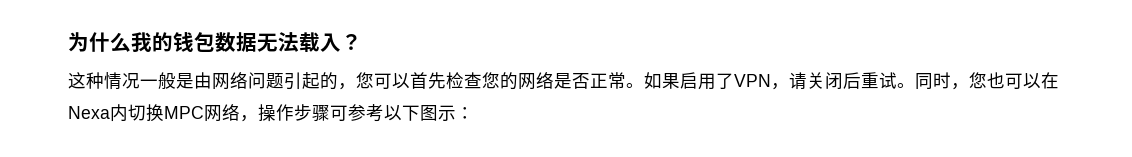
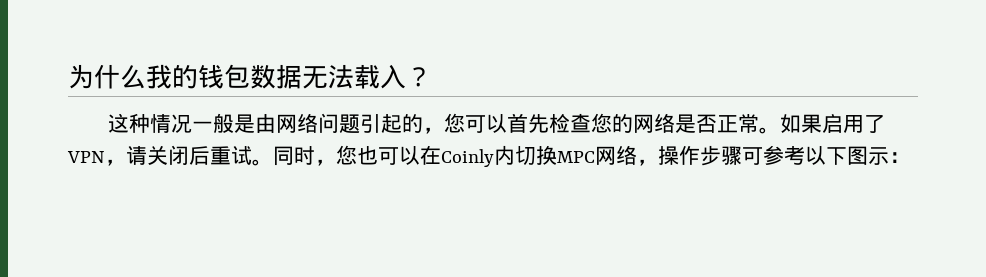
- 同时，您也可以在Nexa内切换MPC网络，操作步骤可参考以下图示：
+ 同时，您也可以在Coinly内切换MPC网络，操作步骤可参考以下图示：

